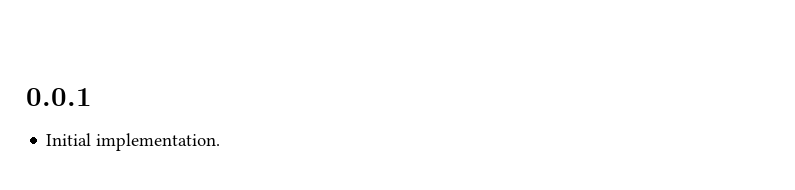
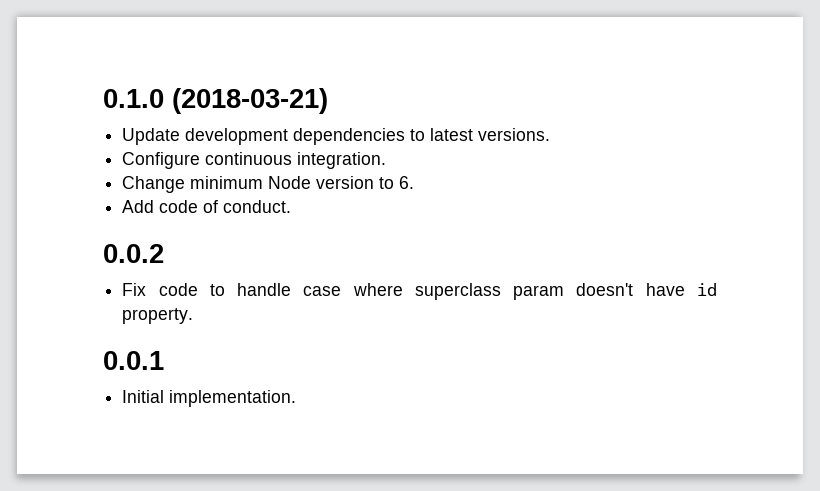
+ 0.1.0 (2018-03-21)
+ Update development dependencies to latest versions.
+ Configure continuous integration.
+ Change minimum Node version to 6.
+ Add code of conduct.
+ 0.0.2
+ Fix code to handle case where superclass param doesn't have id property.

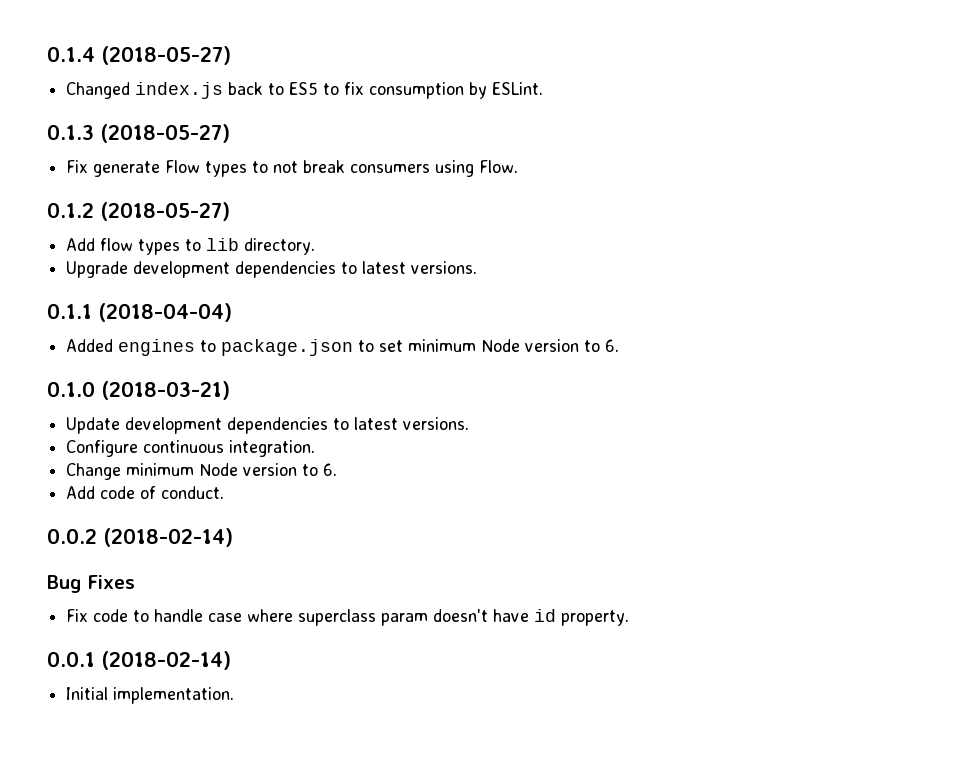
+ 0.1.4 (2018-05-27)
+ Changed index.js back to ES5 to fix consumption by ESLint.
+ 0.1.3 (2018-05-27)
+ Fix generate Flow types to not break consumers using Flow.
+ 0.1.2 (2018-05-27)
+ Add flow types to lib directory.
+ Upgrade development dependencies to latest versions.
+ 0.1.1 (2018-04-04)
+ Added engines to package.json to set minimum Node version to 6.
- 0.0.2
+ 0.0.2 (2018-02-14)
+ Bug Fixes
- 0.0.1
+ 0.0.1 (2018-02-14)

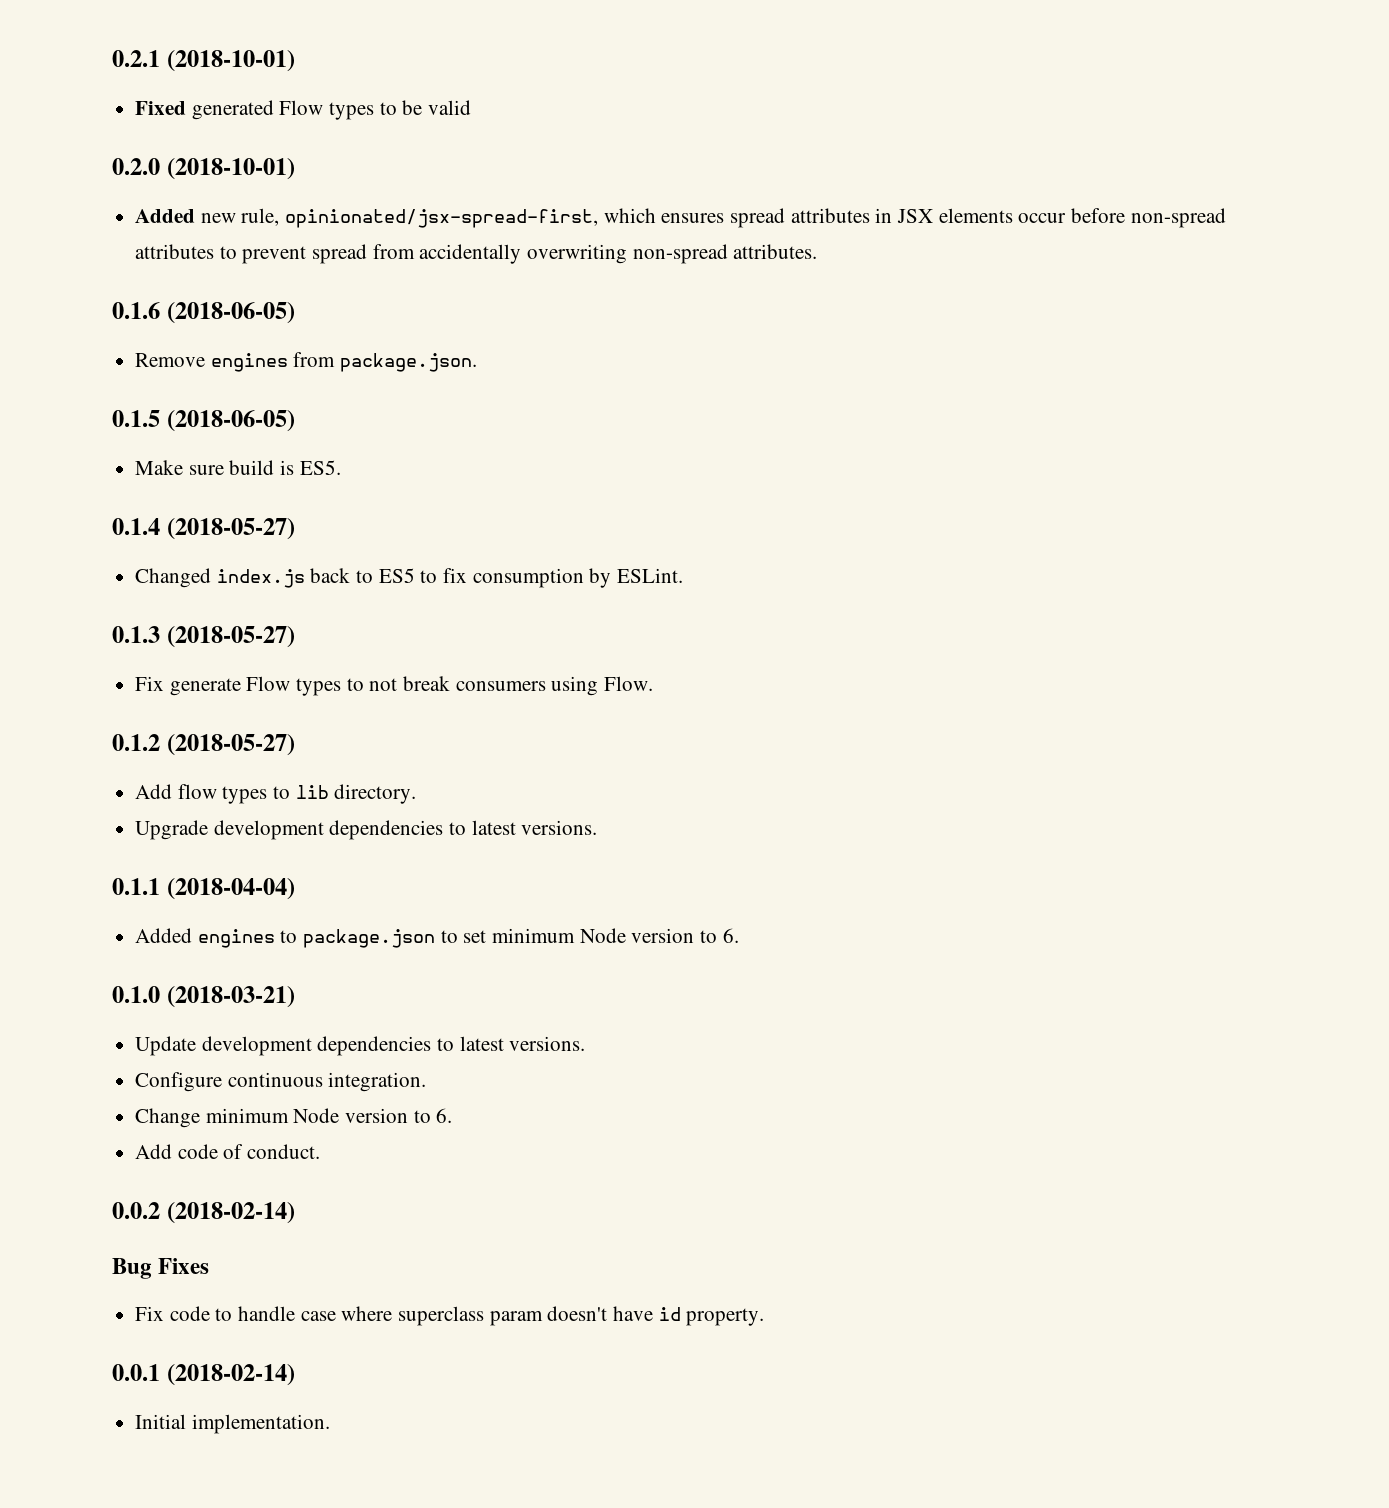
+ 0.2.1 (2018-10-01)
+ Fixed generated Flow types to be valid
+ 0.2.0 (2018-10-01)
+ Added new rule, opinionated/jsx-spread-first, which ensures spread attributes in JSX elements occur before non-spread attributes to prevent spread from accidentally overwriting non-spread attributes.
+ 0.1.6 (2018-06-05)
+ Remove engines from package.json.
+ 0.1.5 (2018-06-05)
+ Make sure build is ES5.

